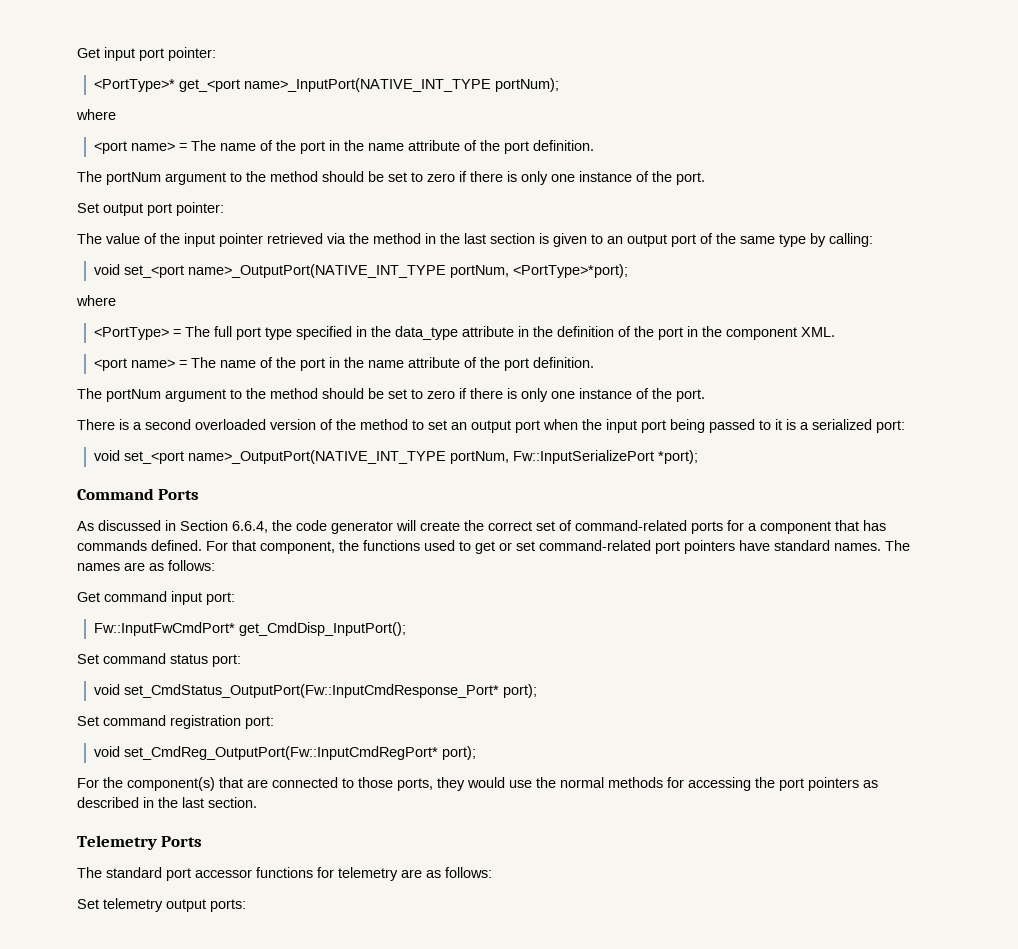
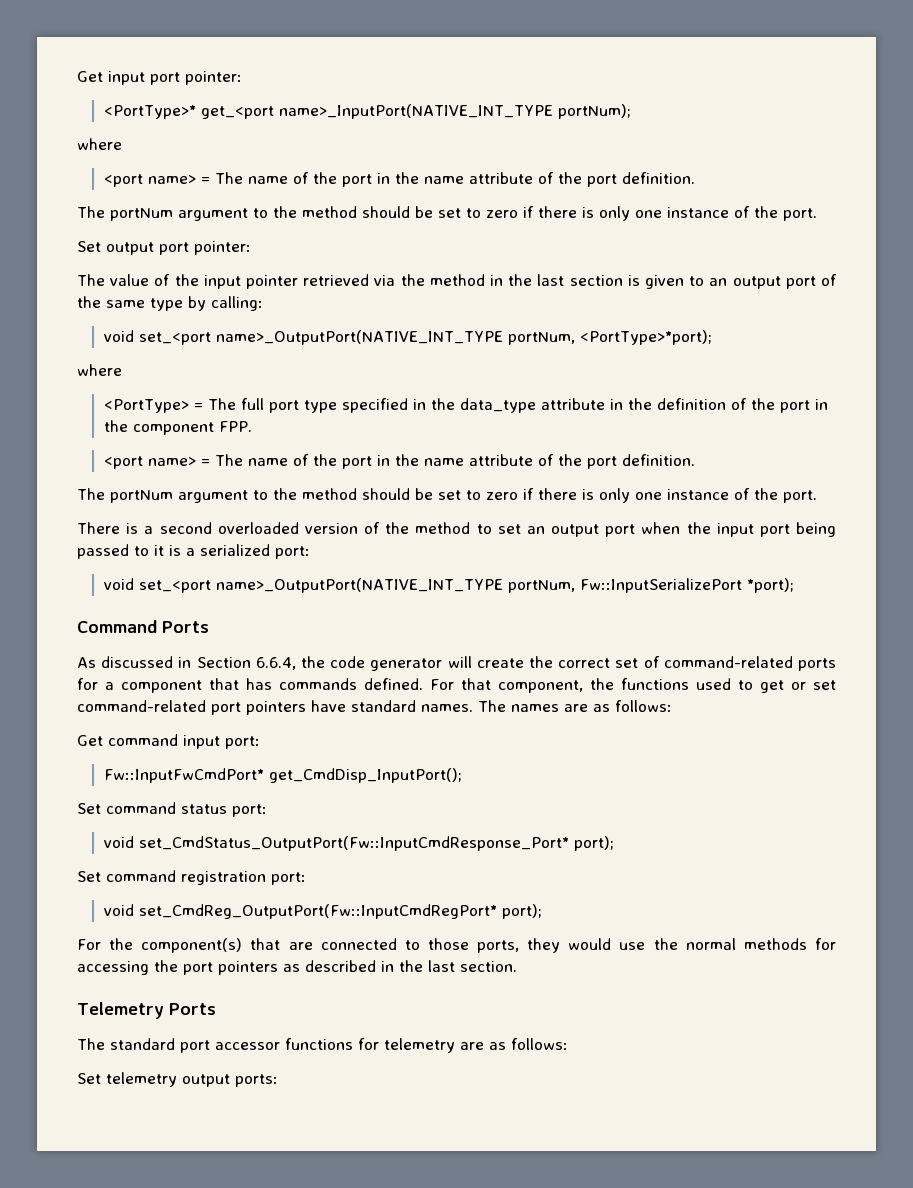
- <PortType> = The full port type specified in the data_type attribute in the definition of the port in the component XML.
+ <PortType> = The full port type specified in the data_type attribute in the definition of the port in the component FPP.

